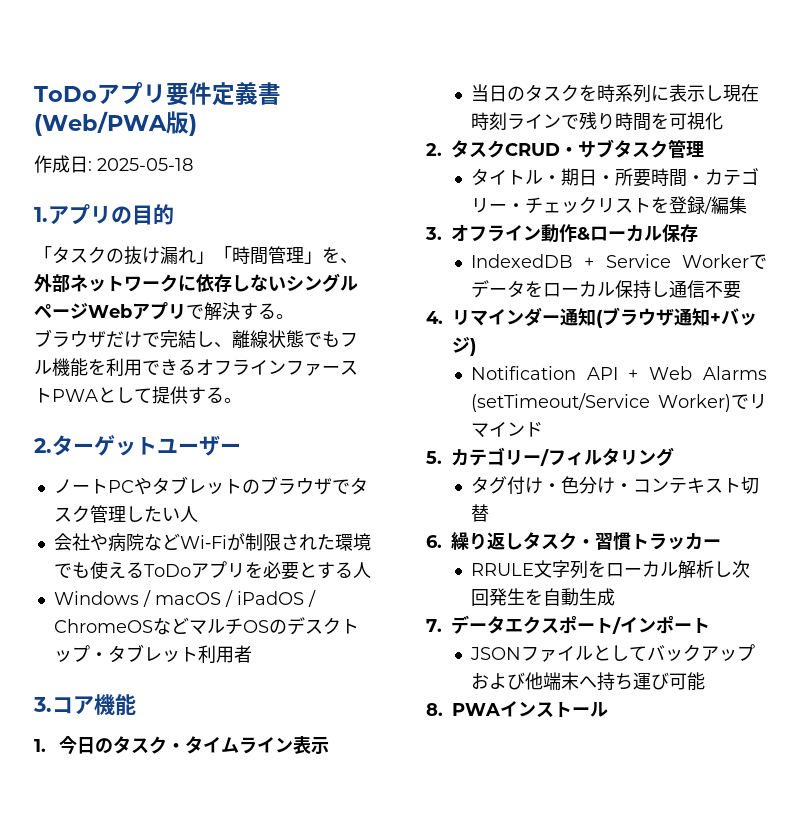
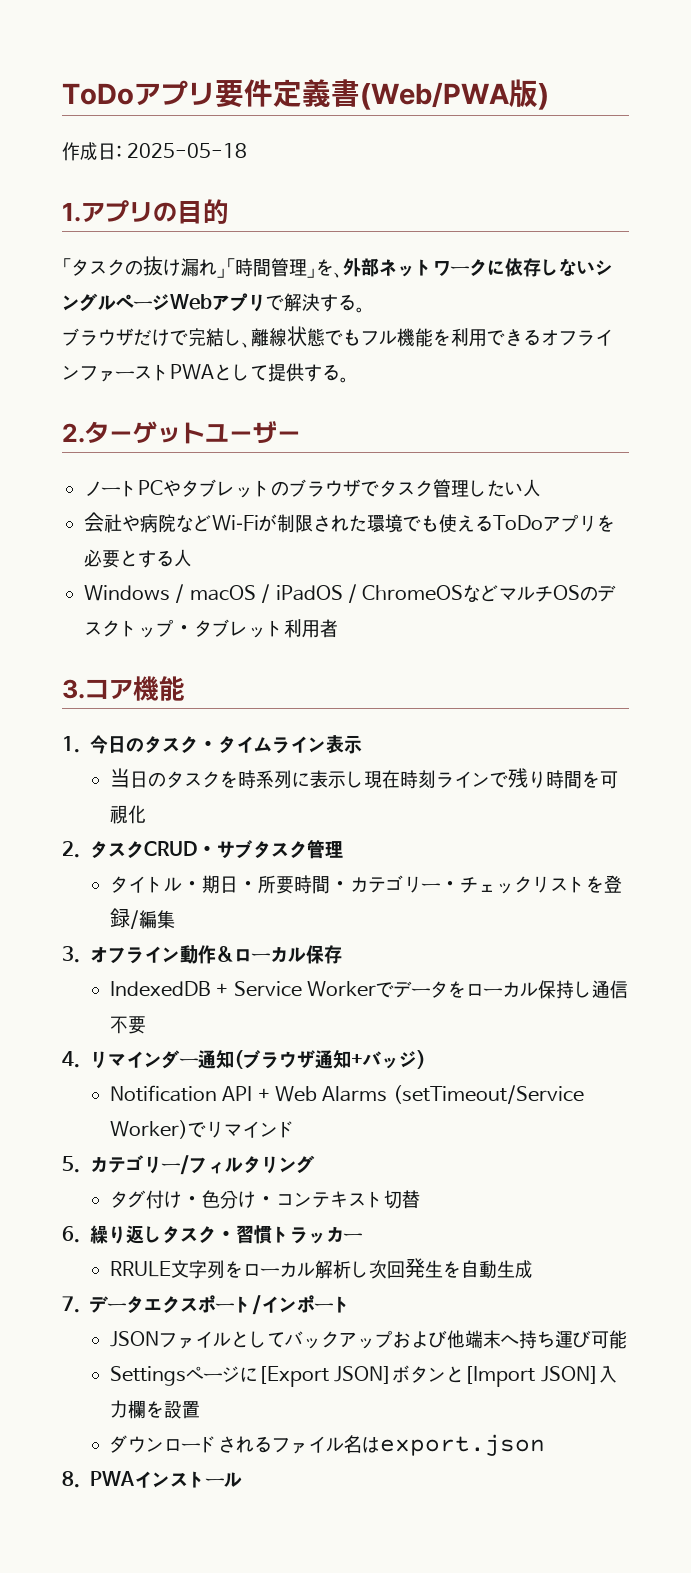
+ Settingsページに[Export JSON]ボタンと[Import JSON]入力欄を設置
+ ダウンロードされるファイル名はexport.json

